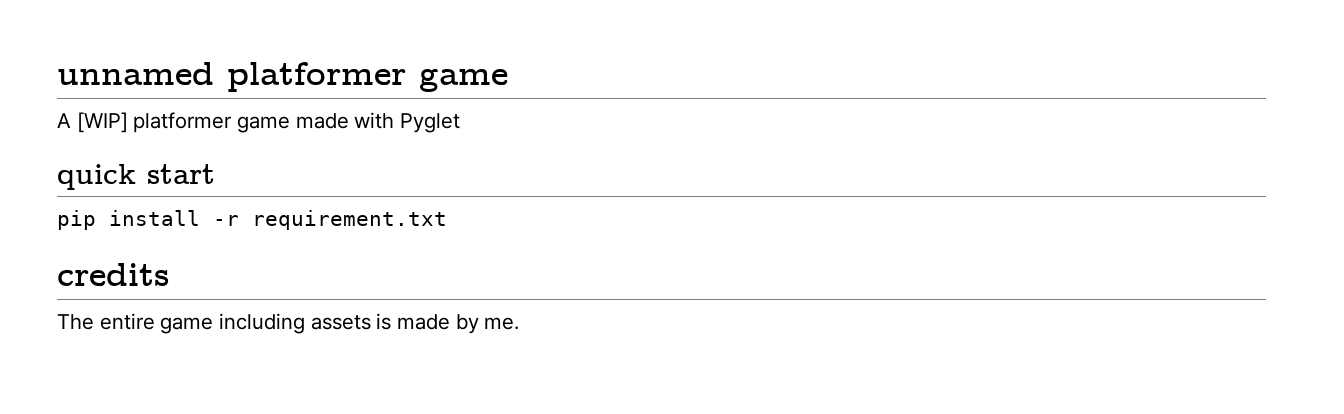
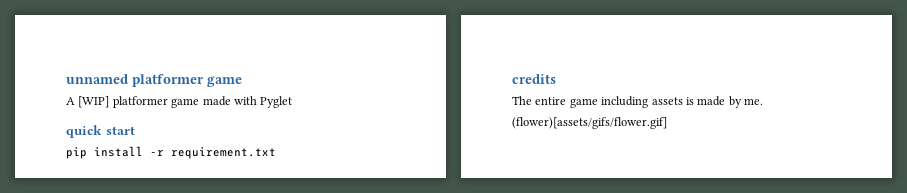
+ (flower)[assets/gifs/flower.gif]

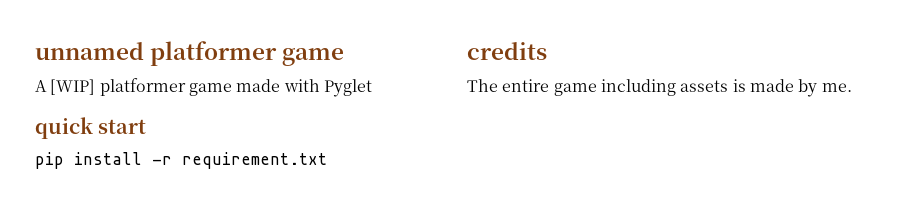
- (flower)[assets/gifs/flower.gif]

